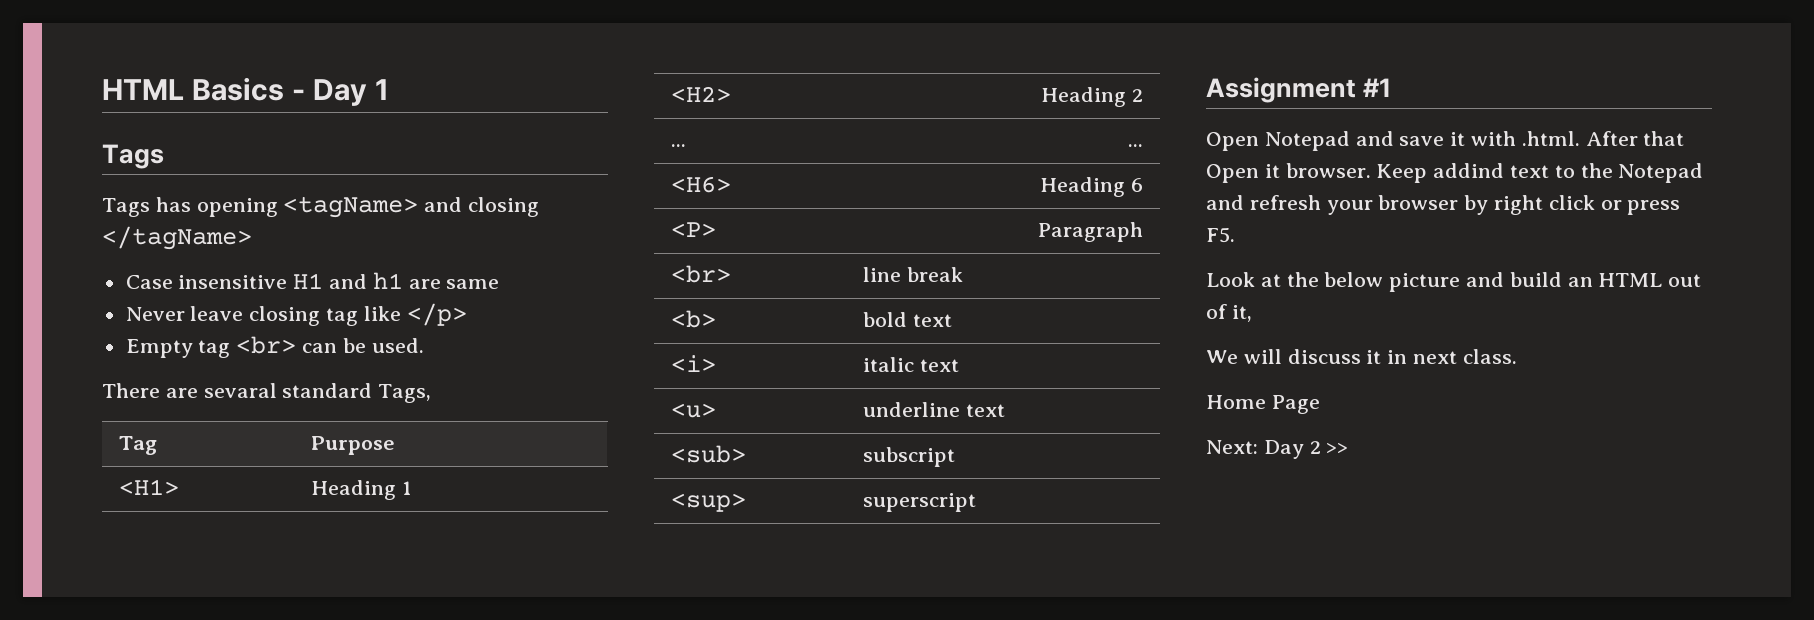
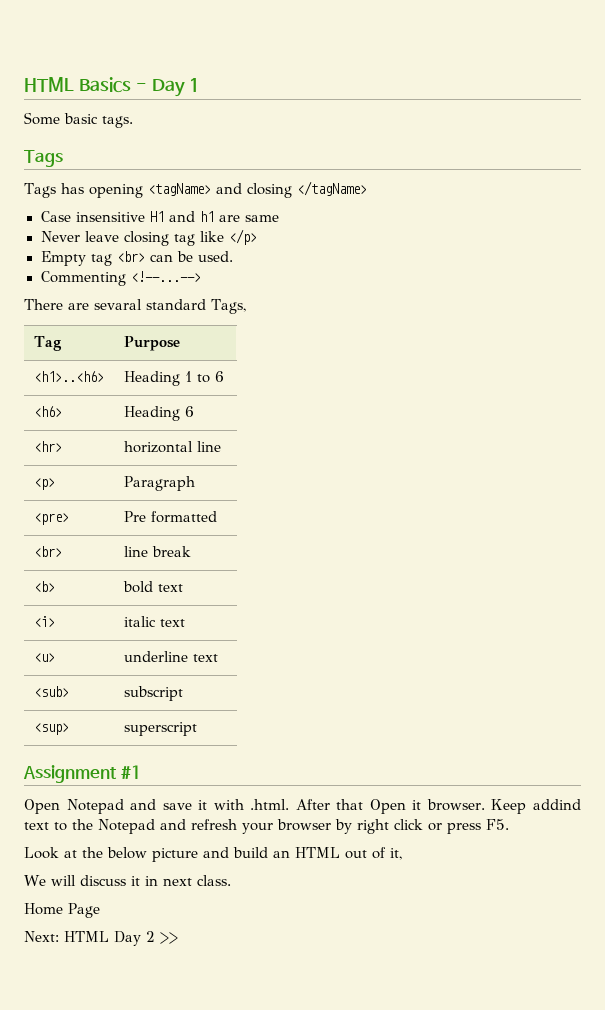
+ Some basic tags.
+ Commenting <!--...-->
- <H1> | Heading 1
- <H2> | Heading 2
- ... | ...
- <H6> | Heading 6
- <P> | Paragraph
+ <h1>..<h6> | Heading 1 to 6
+ <h6> | Heading 6
+ <hr> | horizontal line
+ <p> | Paragraph
+ <pre> | Pre formatted
- Next: Day 2 >>
+ Next: HTML Day 2 >>

